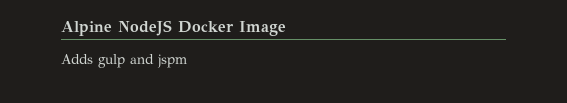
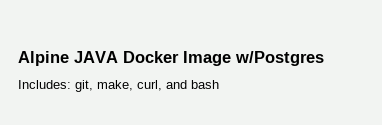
- Alpine NodeJS Docker Image
- Adds gulp and jspm
+ Alpine JAVA Docker Image w/Postgres
+ Includes: git, make, curl, and bash

